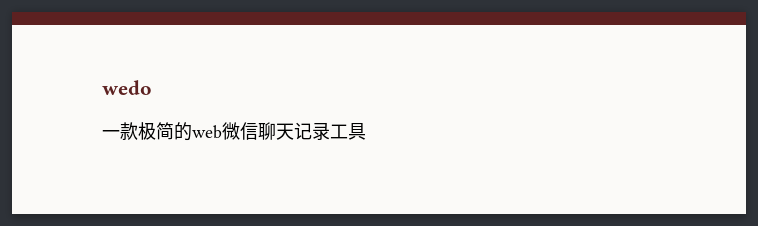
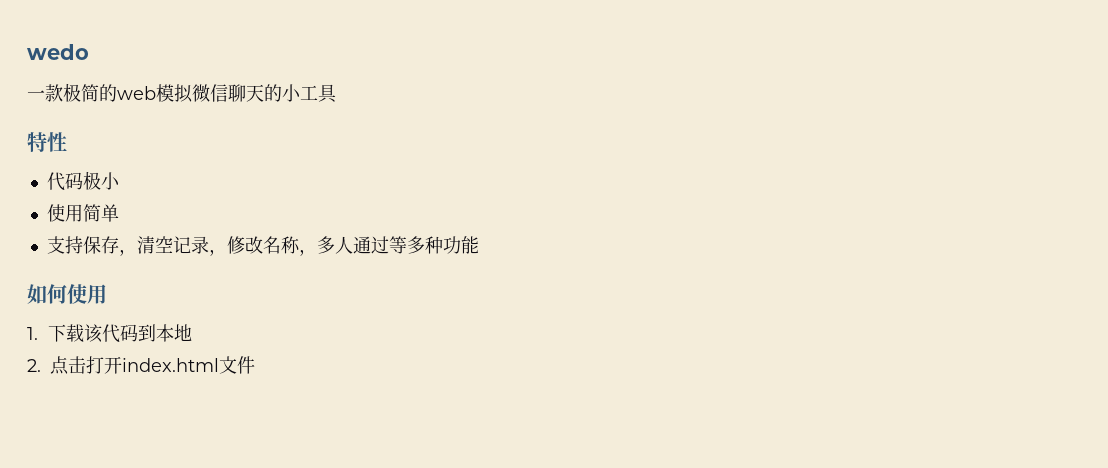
- 一款极简的web微信聊天记录工具
+ 一款极简的web模拟微信聊天的小工具
+ 特性
+ 代码极小
+ 使用简单
+ 支持保存，清空记录，修改名称，多人通过等多种功能
+ 如何使用
+ 1.下载该代码到本地
+ 2.点击打开index.html文件

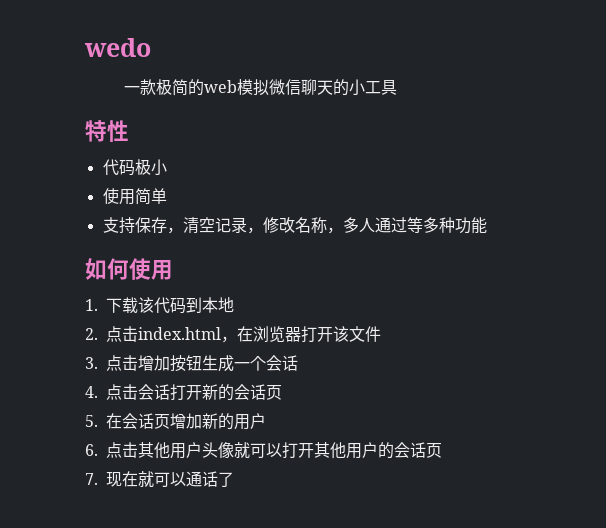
- 2.点击打开index.html文件
+ 2.点击index.html，在浏览器打开该文件
+ 3.点击增加按钮生成一个会话
+ 4.点击会话打开新的会话页
+ 5.在会话页增加新的用户
+ 6.点击其他用户头像就可以打开其他用户的会话页
+ 7.现在就可以通话了

